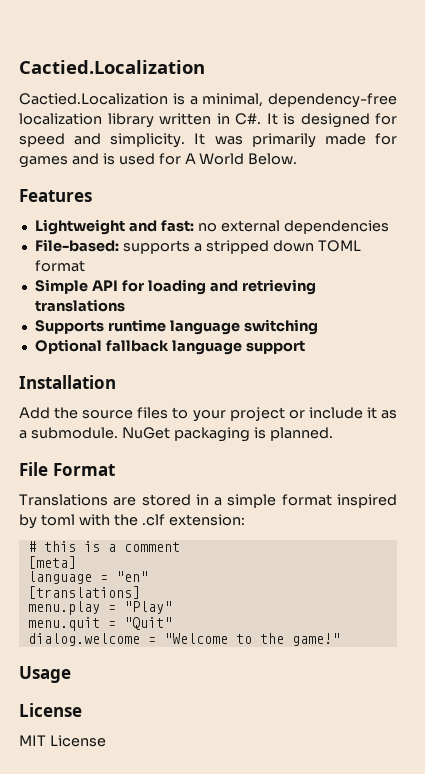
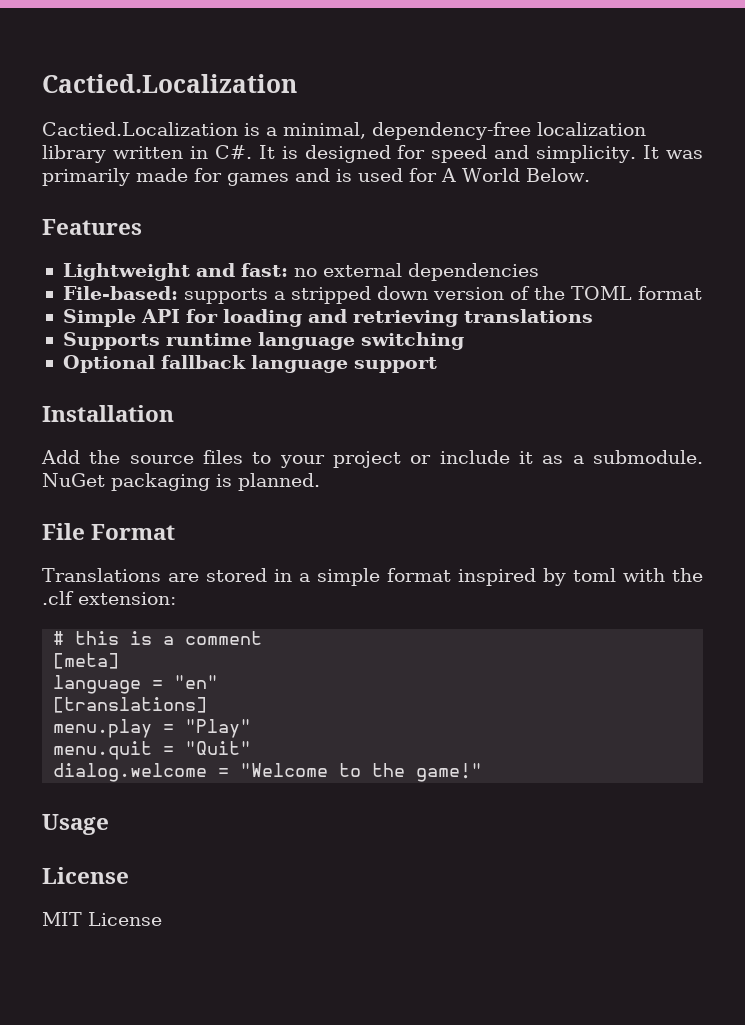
- File-based: supports a stripped down TOML format
+ File-based: supports a stripped down version of the TOML format

